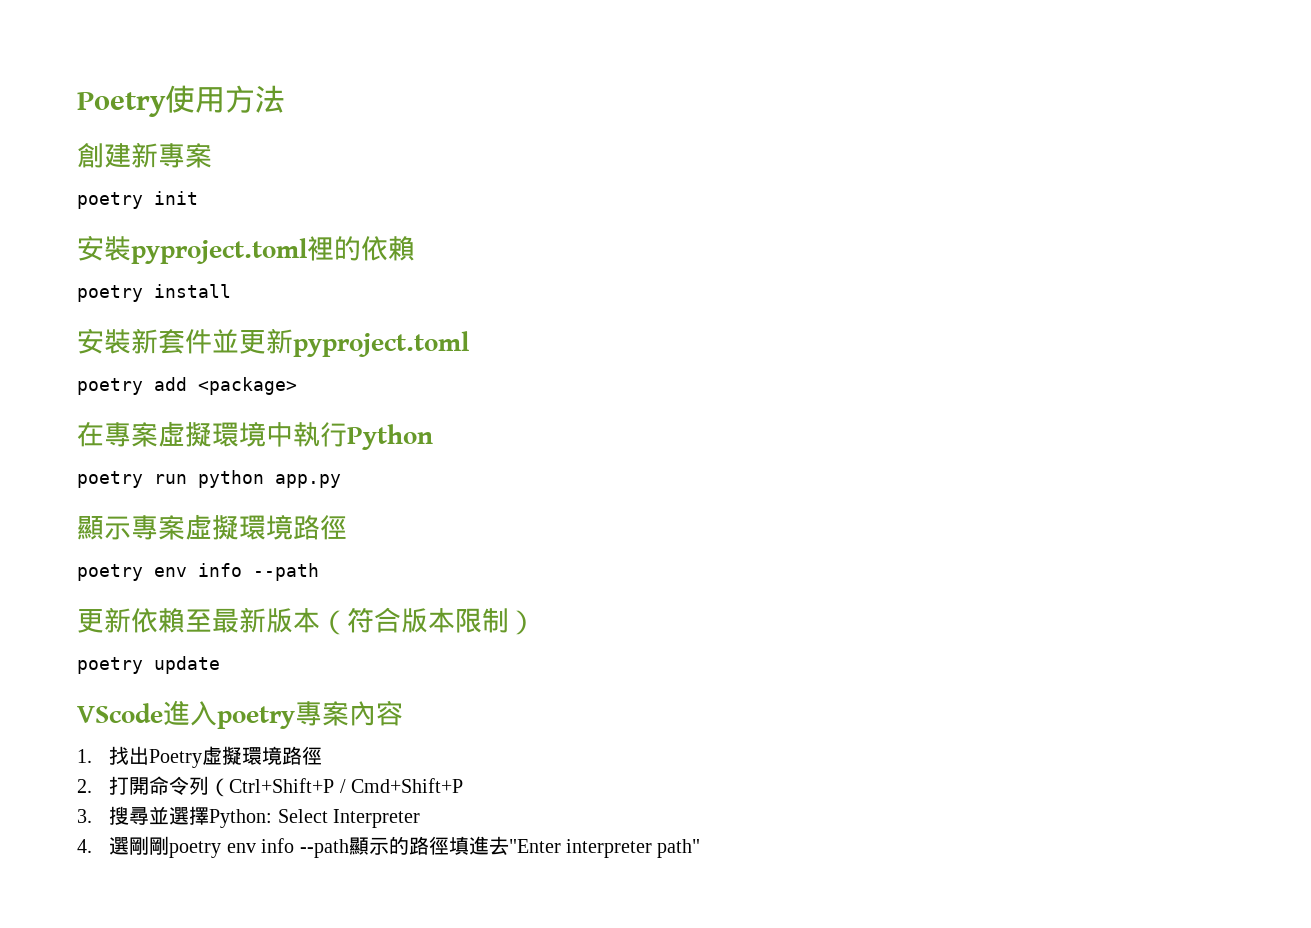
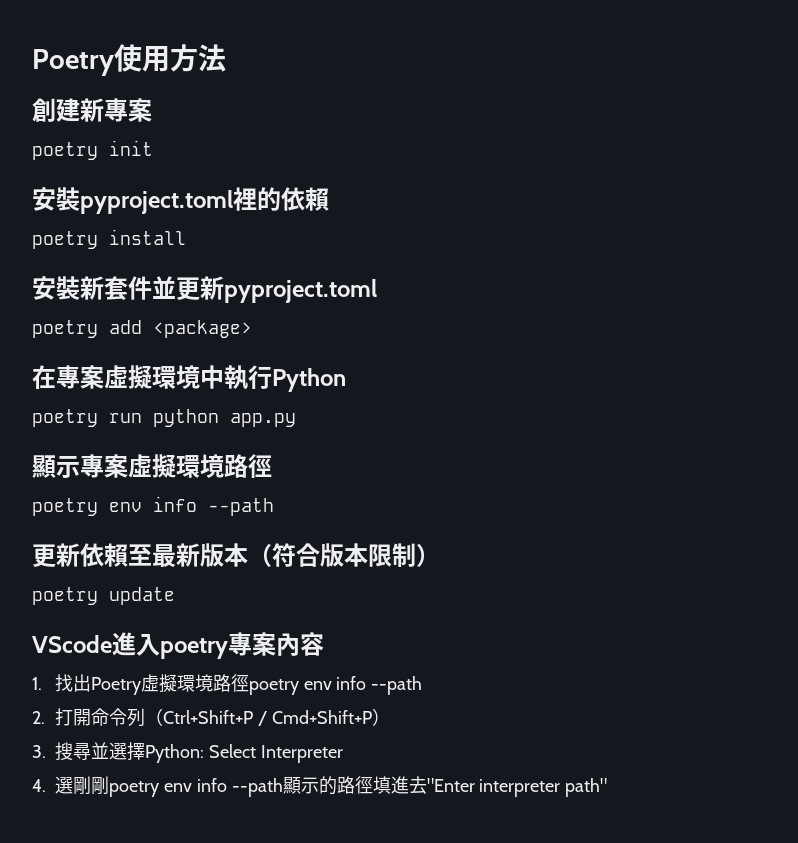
- 1.找出Poetry虛擬環境路徑
+ 1.找出Poetry虛擬環境路徑poetry env info --path
- 2.打開命令列（Ctrl+Shift+P / Cmd+Shift+P
+ 2.打開命令列（Ctrl+Shift+P / Cmd+Shift+P）

